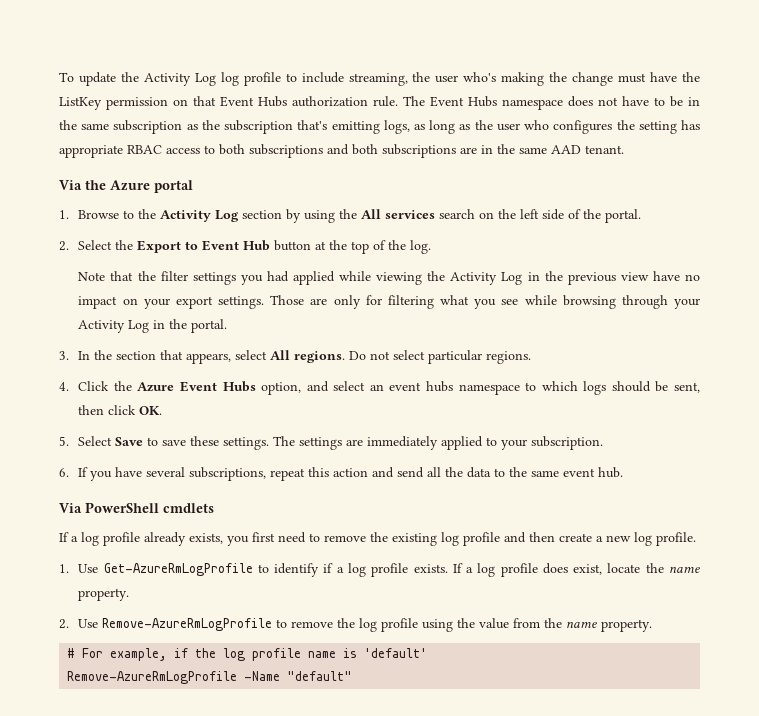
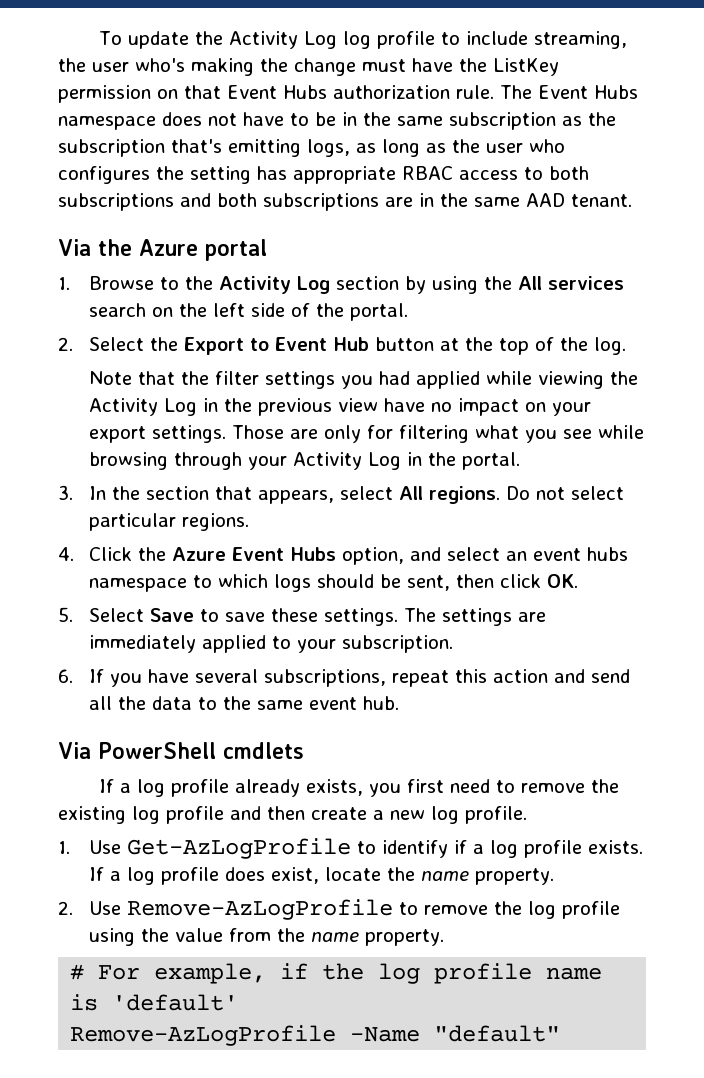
- 1. Use Get-AzureRmLogProfile to identify if a log profile exists.
+ 1. Use Get-AzLogProfile to identify if a log profile exists.
- 2. Use Remove-AzureRmLogProfile to remove the log profile using the value from the name property.
+ 2. Use Remove-AzLogProfile to remove the log profile using the value from the name property.
- Remove-AzureRmLogProfile -Name "default"
+ Remove-AzLogProfile -Name "default"

